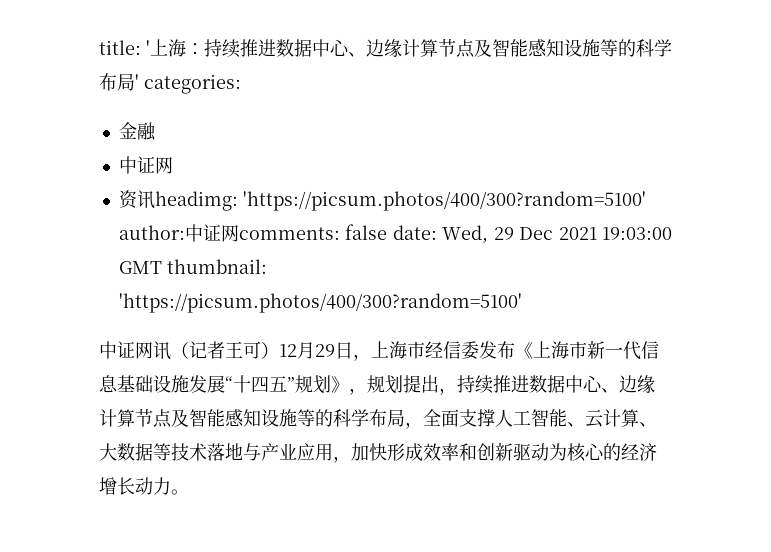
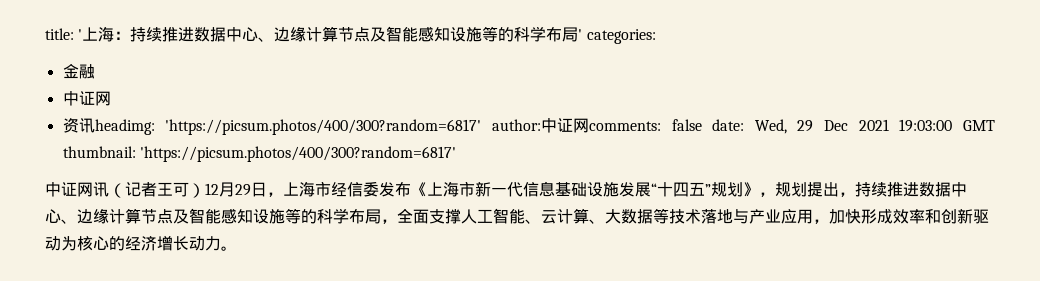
- 资讯headimg: 'https://picsum.photos/400/300?random=5100' author:中证网comments: false date: Wed, 29 Dec 2021 19:03:00 GMT thumbnail: 'https://picsum.photos/400/300?random=5100'
+ 资讯headimg: 'https://picsum.photos/400/300?random=6817' author:中证网comments: false date: Wed, 29 Dec 2021 19:03:00 GMT thumbnail: 'https://picsum.photos/400/300?random=6817'

